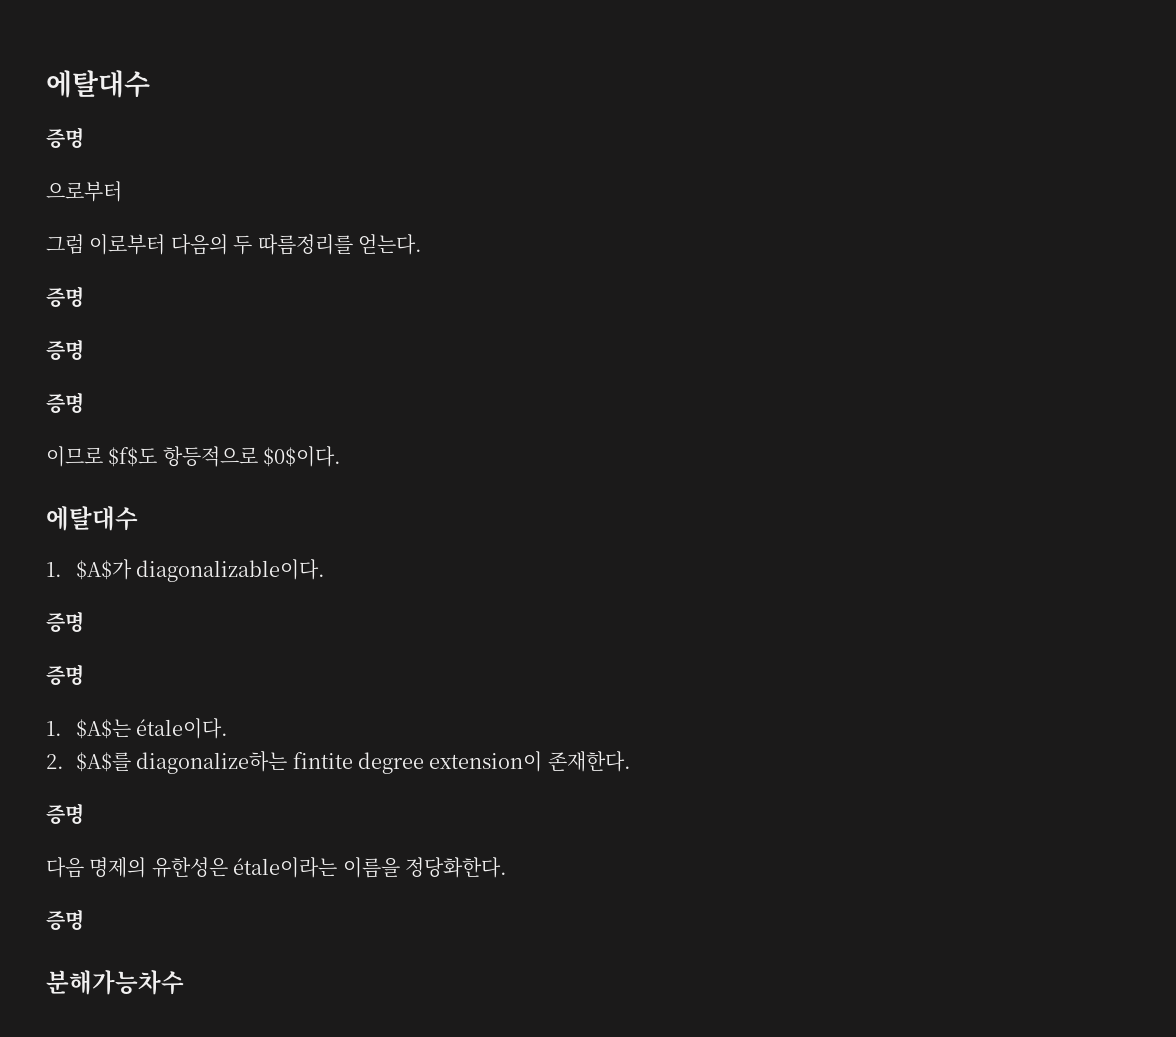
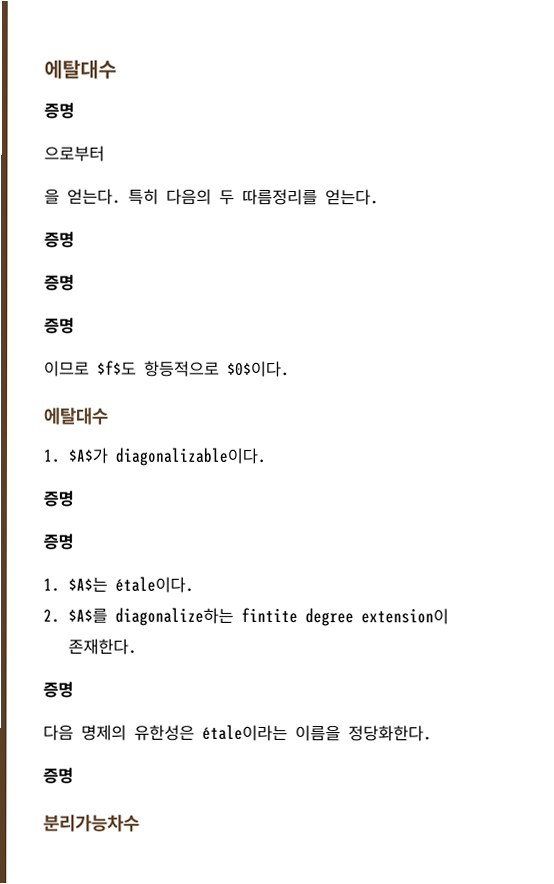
- 그럼 이로부터 다음의 두 따름정리를 얻는다.
+ 을 얻는다. 특히 다음의 두 따름정리를 얻는다.
- 분해가능차수
+ 분리가능차수

